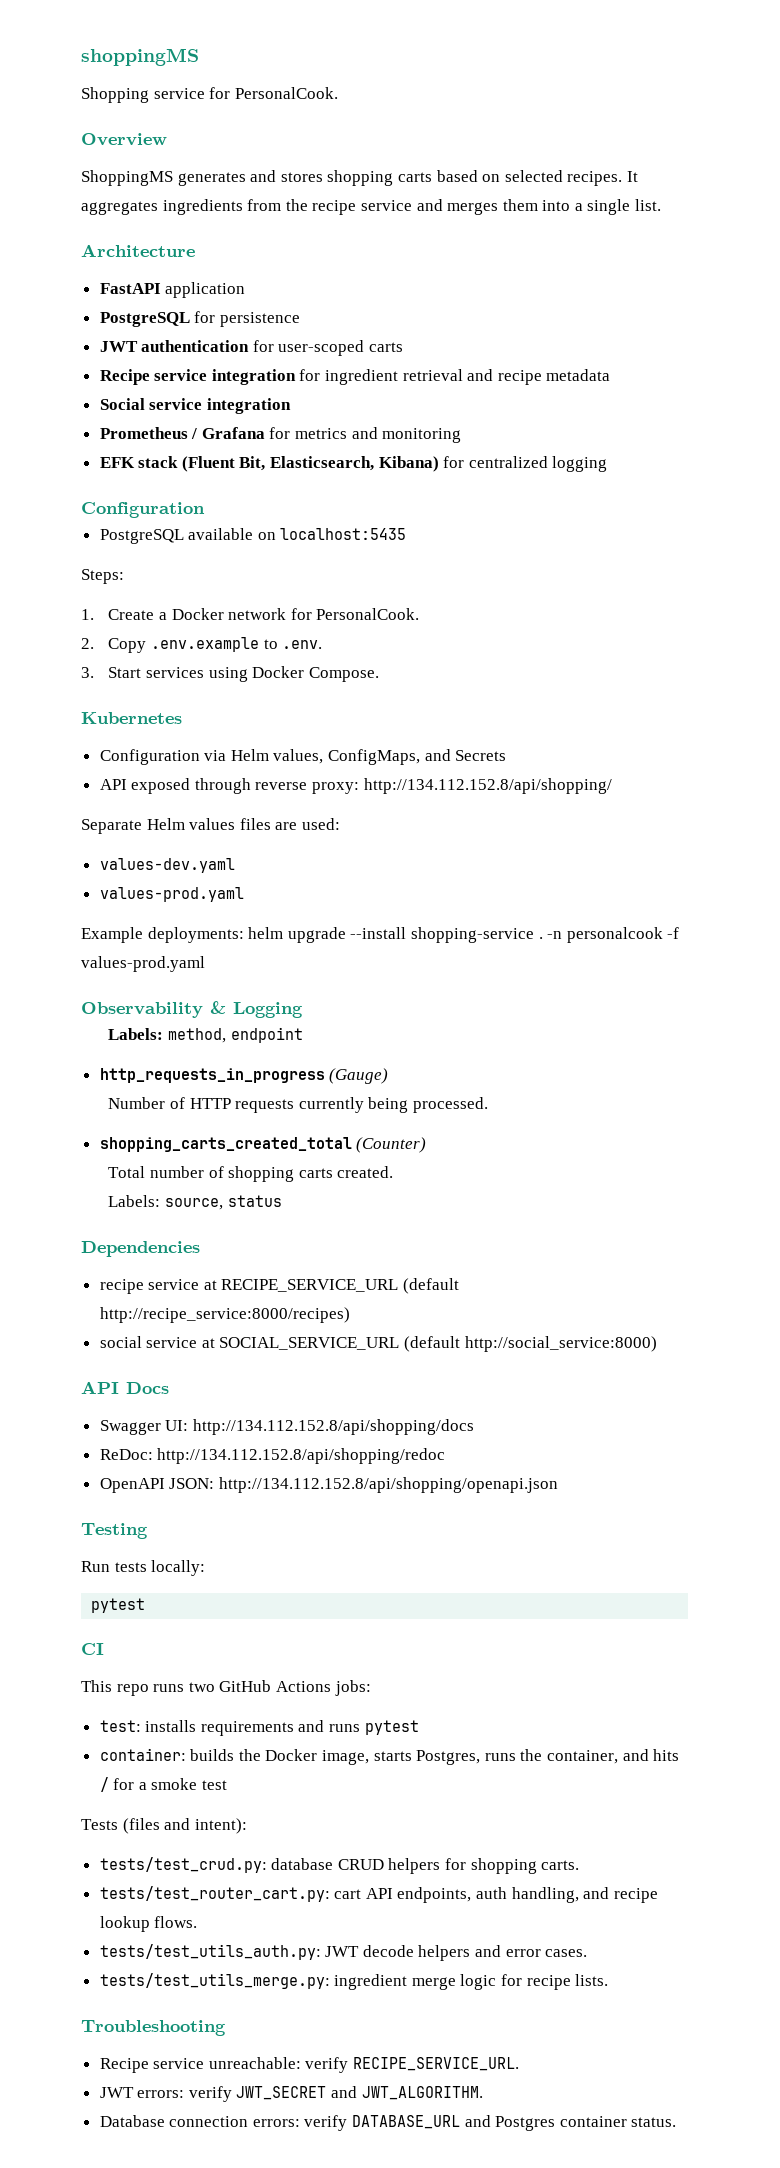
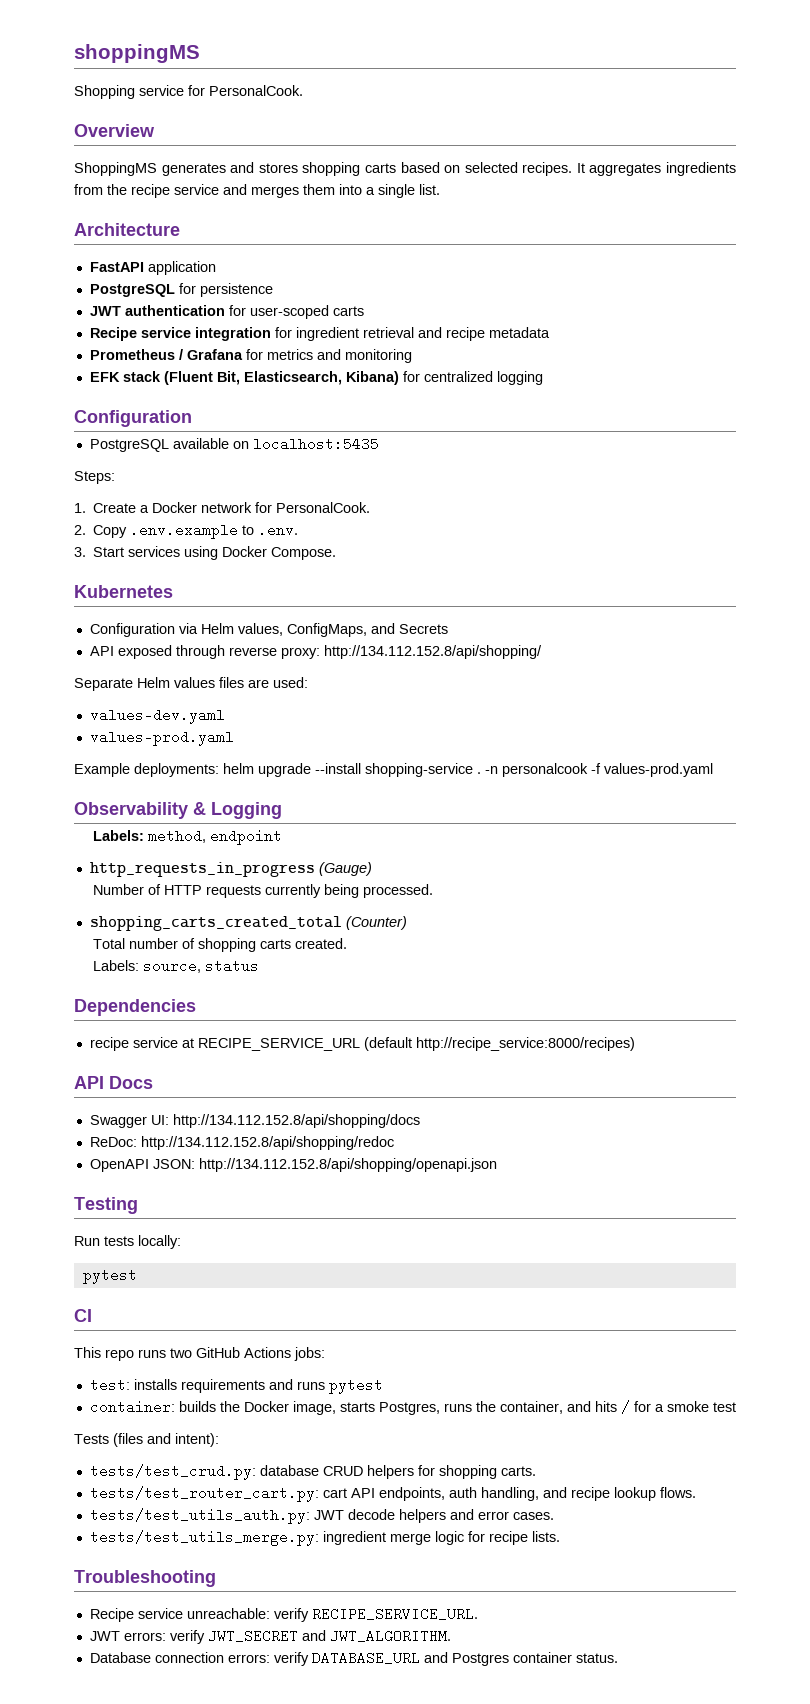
- Social service integration
- social service at SOCIAL_SERVICE_URL (default http://social_service:8000)

